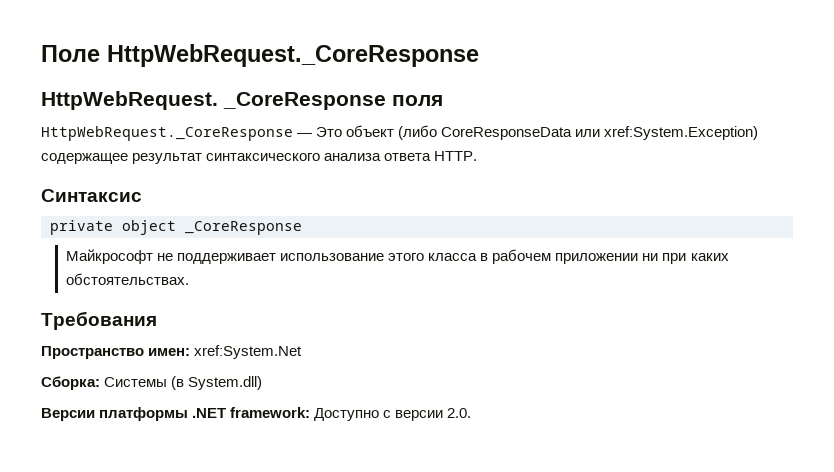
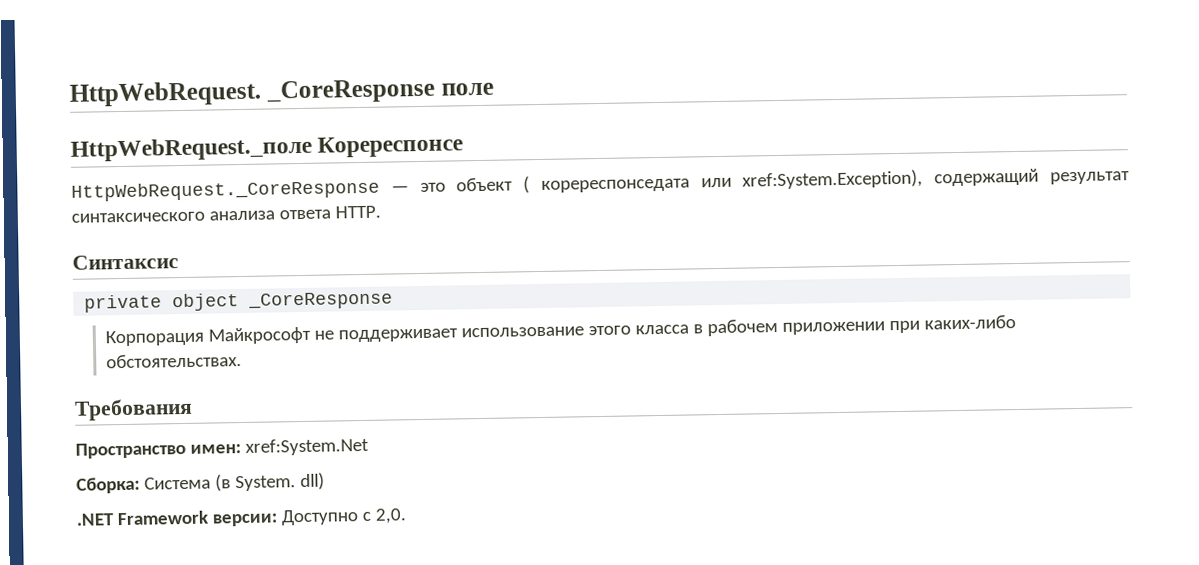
- Поле HttpWebRequest._CoreResponse
- HttpWebRequest. _CoreResponse поля
- HttpWebRequest._CoreResponse — Это объект (либо CoreResponseData или xref:System.Exception) содержащее результат синтаксического анализа ответа HTTP.
+ HttpWebRequest. _CoreResponse поле
+ HttpWebRequest._поле Коререспонсе
+ HttpWebRequest._CoreResponse — это объект ( коререспонседата или xref:System.Exception), содержащий результат синтаксического анализа ответа HTTP.
- Майкрософт не поддерживает использование этого класса в рабочем приложении ни при каких обстоятельствах.
+ Корпорация Майкрософт не поддерживает использование этого класса в рабочем приложении при каких-либо обстоятельствах.
- Сборка: Системы (в System.dll)
- Версии платформы .NET framework: Доступно с версии 2.0.
+ Сборка: Система (в System. dll)
+ .NET Framework версии: Доступно с 2,0.

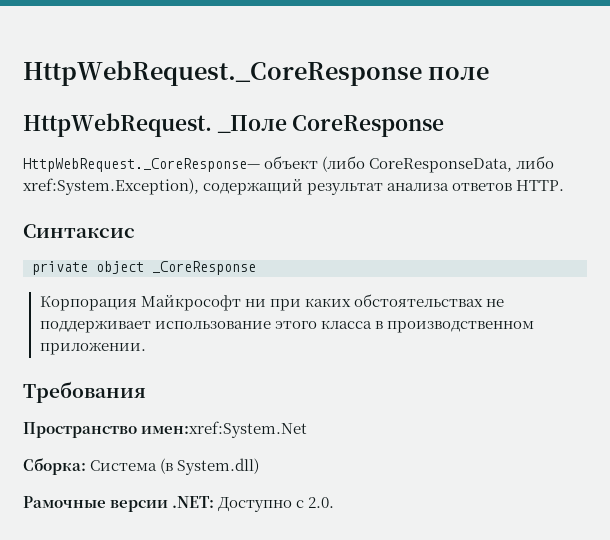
- HttpWebRequest. _CoreResponse поле
+ HttpWebRequest._CoreResponse поле
- HttpWebRequest._поле Коререспонсе
- HttpWebRequest._CoreResponse — это объект ( коререспонседата или xref:System.Exception), содержащий результат синтаксического анализа ответа HTTP.
+ HttpWebRequest. _Поле CoreResponse
+ HttpWebRequest._CoreResponse— объект (либо CoreResponseData, либо xref:System.Exception), содержащий результат анализа ответов HTTP.
- Корпорация Майкрософт не поддерживает использование этого класса в рабочем приложении при каких-либо обстоятельствах.
+ Корпорация Майкрософт ни при каких обстоятельствах не поддерживает использование этого класса в производственном приложении.
- Пространство имен: xref:System.Net
+ Пространство имен:xref:System.Net
- Сборка: Система (в System. dll)
- .NET Framework версии: Доступно с 2,0.
+ Сборка: Система (в System.dll)
+ Рамочные версии .NET: Доступно с 2.0.

